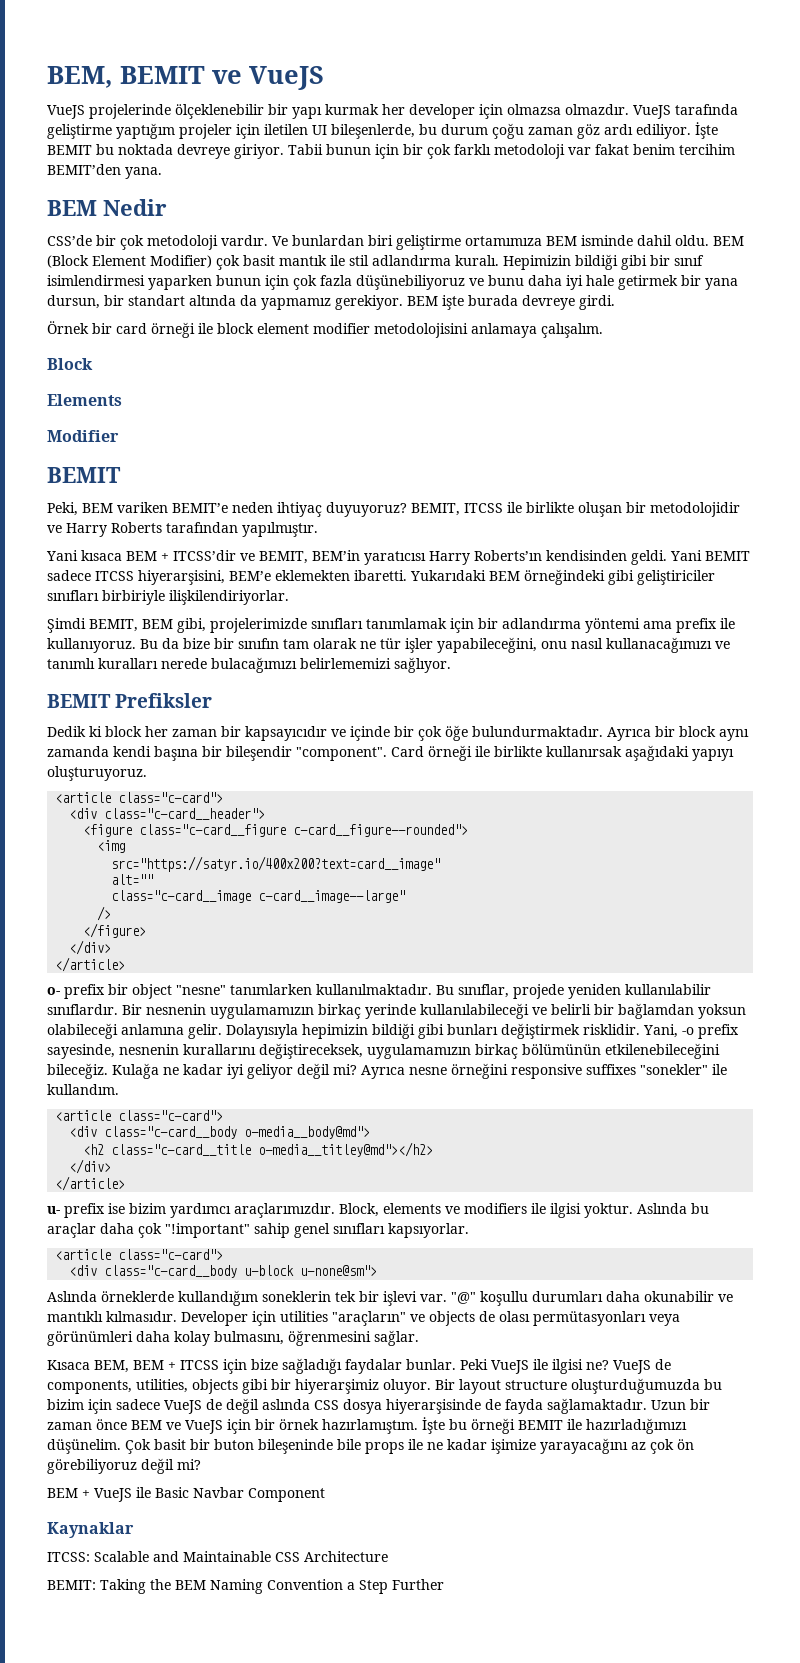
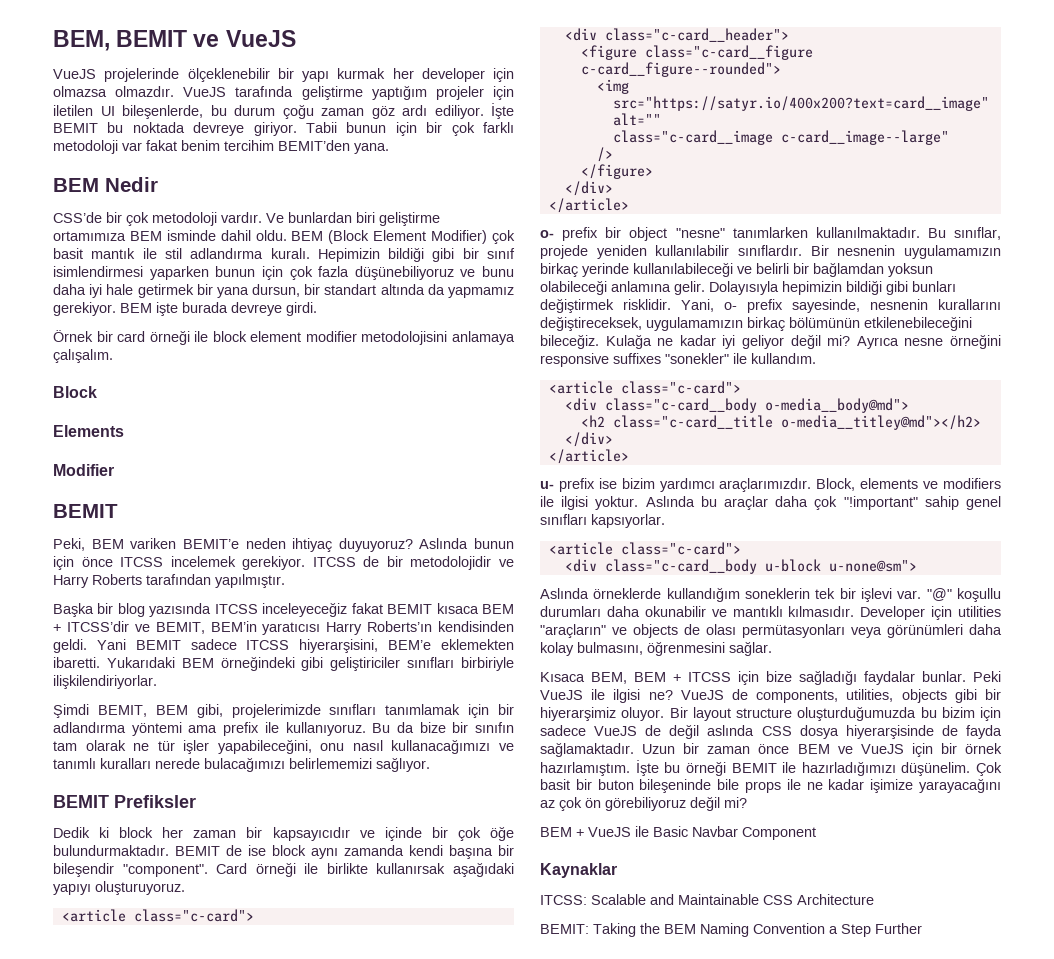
- BEMIT, ITCSS ile birlikte oluşan bir metodolojidir ve Harry Roberts tarafından yapılmıştır.
+ Aslında bunun için önce ITCSS incelemek gerekiyor. ITCSS de bir metodolojidir ve Harry Roberts tarafından yapılmıştır.
- Yani kısaca BEM + ITCSS’dir ve BEMIT, BEM’in yaratıcısı Harry Roberts’ın kendisinden geldi.
+ Başka bir blog yazısında ITCSS inceleyeceğiz fakat BEMIT kısaca BEM + ITCSS’dir ve BEMIT, BEM’in yaratıcısı Harry Roberts’ın kendisinden geldi.
- Ayrıca bir block aynı zamanda kendi başına bir bileşendir "component".
+ BEMIT de ise block aynı zamanda kendi başına bir bileşendir "component".
- Yani, -o prefix sayesinde, nesnenin kurallarını değiştireceksek, uygulamamızın birkaç bölümünün etkilenebileceğini bileceğiz.
+ Yani, o- prefix sayesinde, nesnenin kurallarını değiştireceksek, uygulamamızın birkaç bölümünün etkilenebileceğini bileceğiz.

